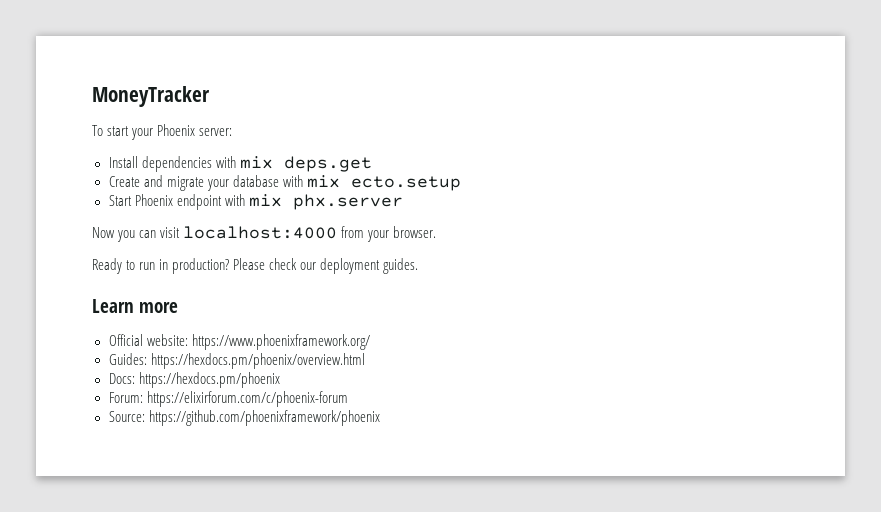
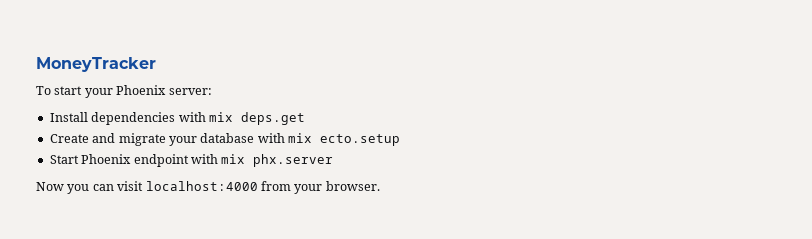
- Ready to run in production? Please check our deployment guides.
- Learn more
- Official website: https://www.phoenixframework.org/
- Guides: https://hexdocs.pm/phoenix/overview.html
- Docs: https://hexdocs.pm/phoenix
- Forum: https://elixirforum.com/c/phoenix-forum
- Source: https://github.com/phoenixframework/phoenix

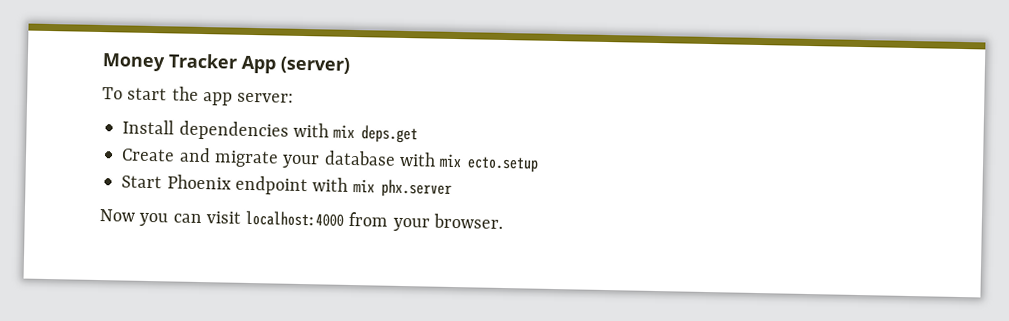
- MoneyTracker
+ Money Tracker App (server)
- To start your Phoenix server:
+ To start the app server:

